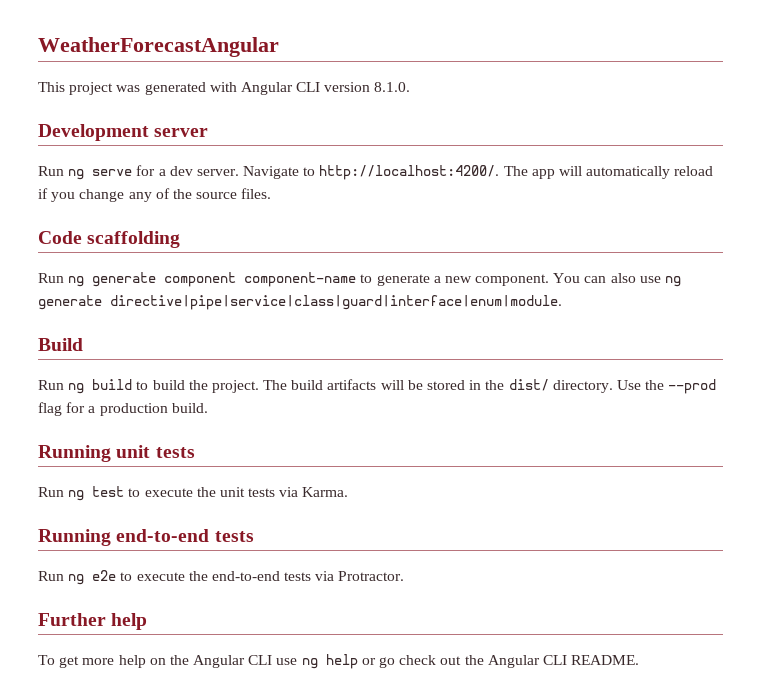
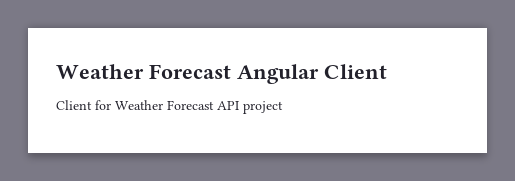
- WeatherForecastAngular
- This project was generated with Angular CLI version 8.1.0.
- Development server
- Run ng serve for a dev server. Navigate to http://localhost:4200/. The app will automatically reload if you change any of the source files.
- Code scaffolding
- Run ng generate component component-name to generate a new component. You can also use ng generate directive|pipe|service|class|guard|interface|enum|module.
- Build
- Run ng build to build the project. The build artifacts will be stored in the dist/ directory. Use the --prod flag for a production build.
- Running unit tests
- Run ng test to execute the unit tests via Karma.
- Running end-to-end tests
- Run ng e2e to execute the end-to-end tests via Protractor.
- Further help
- To get more help on the Angular CLI use ng help or go check out the Angular CLI README.
+ Weather Forecast Angular Client
+ Client for Weather Forecast API project

